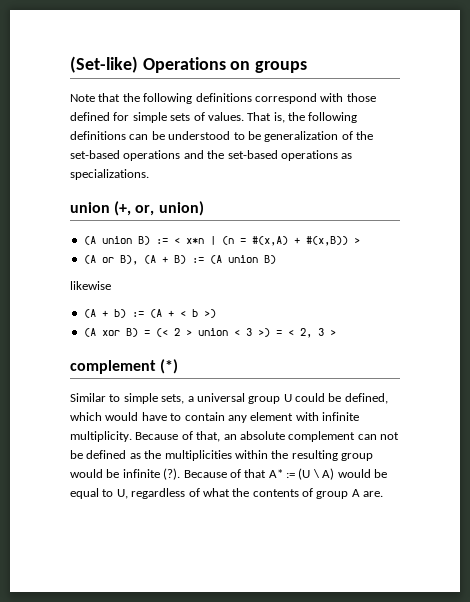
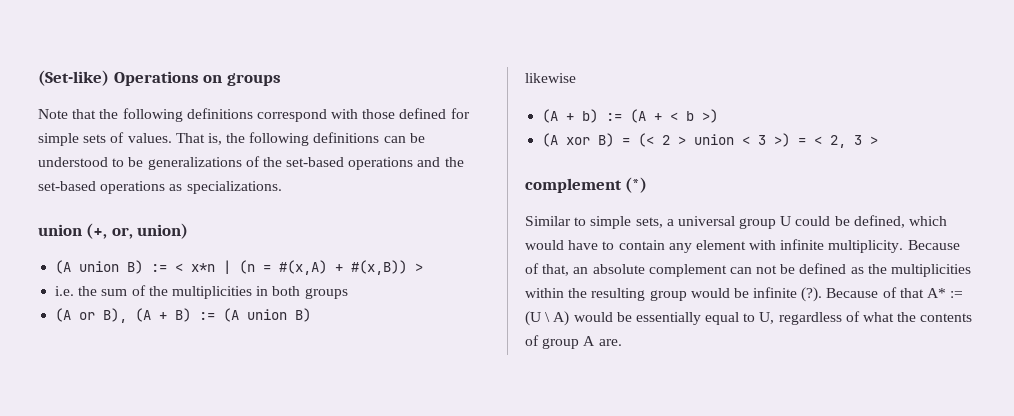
- That is, the following definitions can be understood to be generalization of the set-based operations and the set-based operations as specializations.
+ That is, the following definitions can be understood to be generalizations of the set-based operations and the set-based operations as specializations.
+ i.e. the sum of the multiplicities in both groups
- Because of that A* := (U \ A) would be equal to U, regardless of what the contents of group A are.
+ Because of that A* := (U \ A) would be essentially equal to U, regardless of what the contents of group A are.

